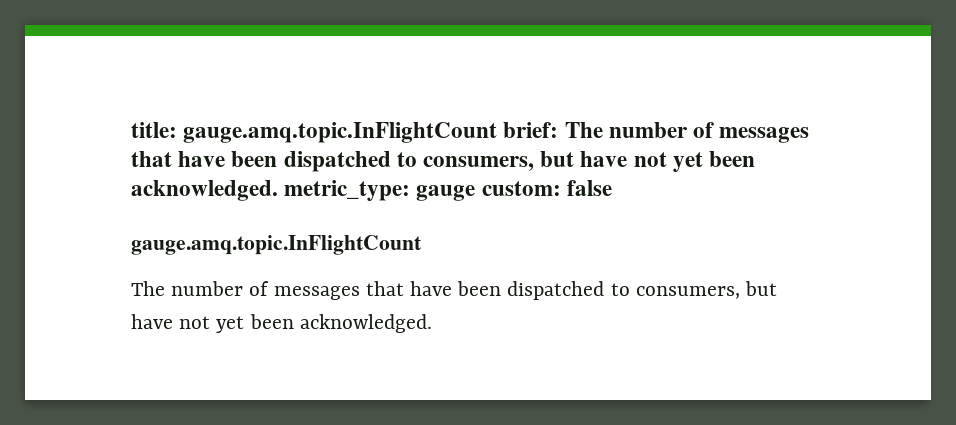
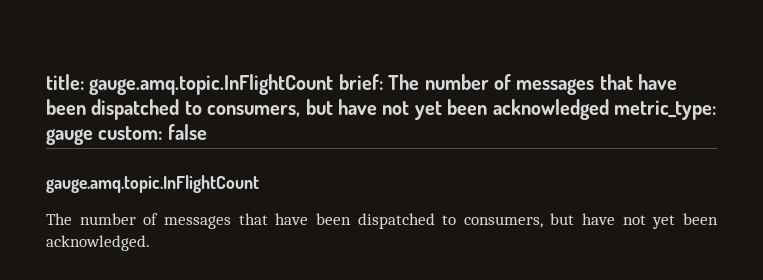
- title: gauge.amq.topic.InFlightCount brief: The number of messages that have been dispatched to consumers, but have not yet been acknowledged. metric_type: gauge custom: false
+ title: gauge.amq.topic.InFlightCount brief: The number of messages that have been dispatched to consumers, but have not yet been acknowledged metric_type: gauge custom: false

